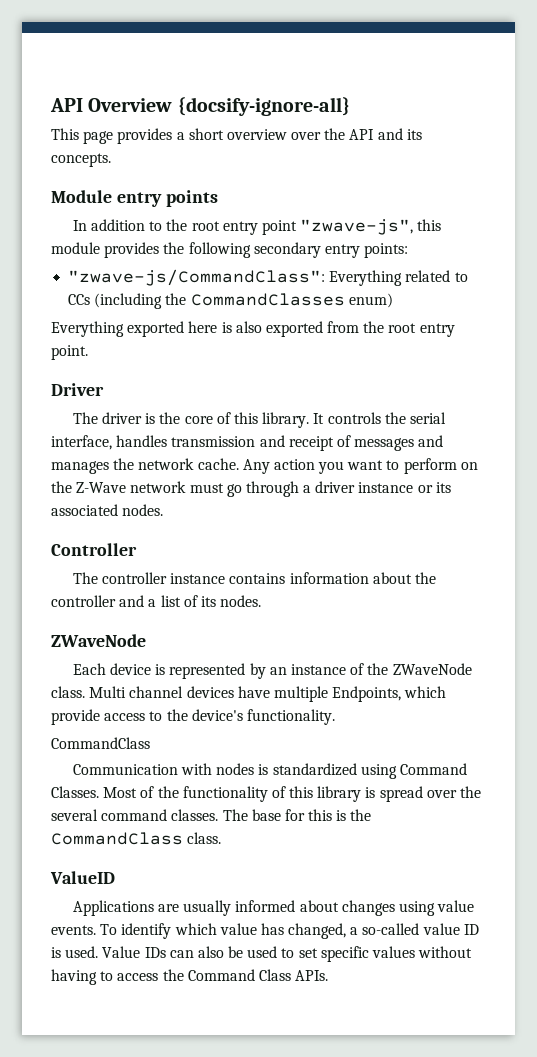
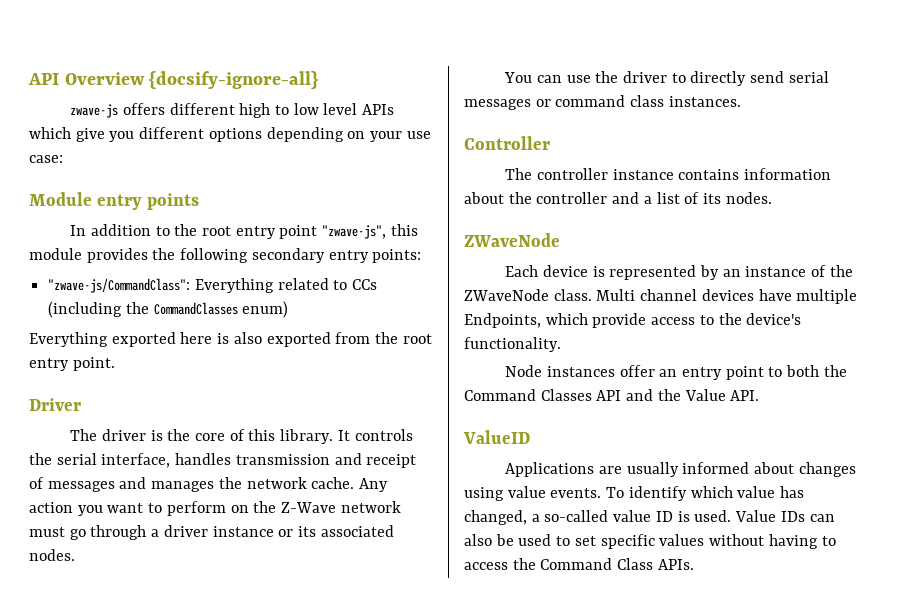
- This page provides a short overview over the API and its concepts.
+ zwave-js offers different high to low level APIs which give you different options depending on your use case:
+ You can use the driver to directly send serial messages or command class instances.
  Multi channel devices have multiple Endpoints, which provide access to the device's functionality.
- CommandClass
- Communication with nodes is standardized using Command Classes. Most of the functionality of this library is spread over the several command classes. The base for this is the CommandClass class.
+ Node instances offer an entry point to both the Command Classes API and the Value API.

